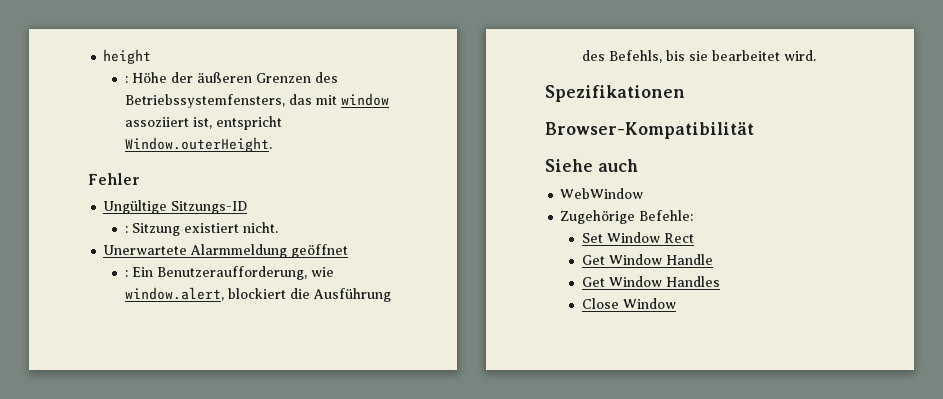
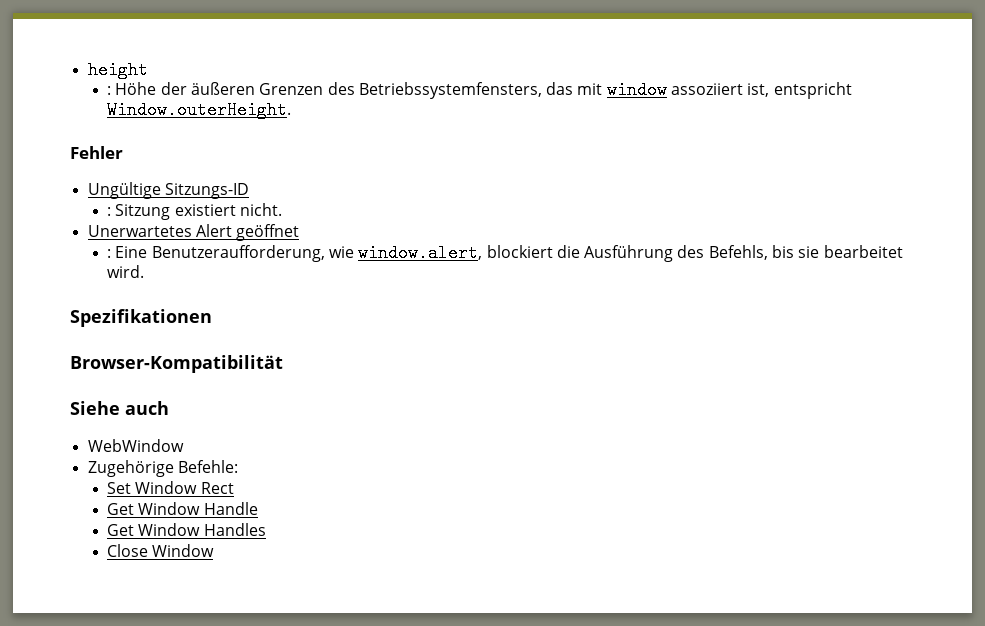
- Unerwartete Alarmmeldung geöffnet
+ Unerwartetes Alert geöffnet
- : Ein Benutzeraufforderung, wie window.alert, blockiert die Ausführung des Befehls, bis sie bearbeitet wird.
+ : Eine Benutzeraufforderung, wie window.alert, blockiert die Ausführung des Befehls, bis sie bearbeitet wird.

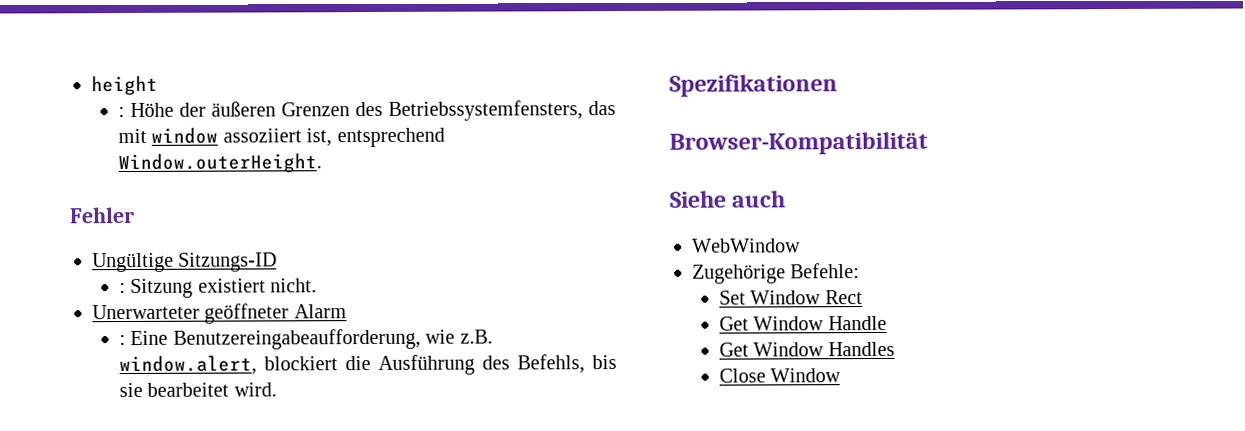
- : Höhe der äußeren Grenzen des Betriebssystemfensters, das mit window assoziiert ist, entspricht Window.outerHeight.
+ : Höhe der äußeren Grenzen des Betriebssystemfensters, das mit window assoziiert ist, entsprechend Window.outerHeight.
- Unerwartetes Alert geöffnet
+ Unerwarteter geöffneter Alarm
- : Eine Benutzeraufforderung, wie window.alert, blockiert die Ausführung des Befehls, bis sie bearbeitet wird.
+ : Eine Benutzereingabeaufforderung, wie z.B. window.alert, blockiert die Ausführung des Befehls, bis sie bearbeitet wird.

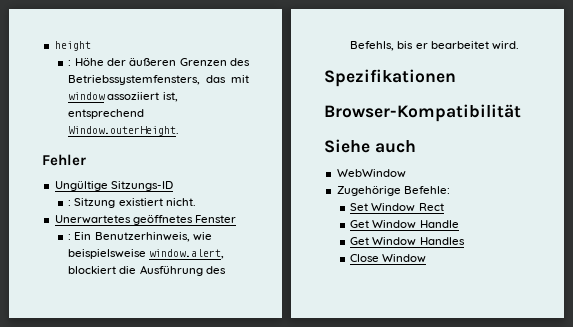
- Unerwarteter geöffneter Alarm
- : Eine Benutzereingabeaufforderung, wie z.B. window.alert, blockiert die Ausführung des Befehls, bis sie bearbeitet wird.
+ Unerwartetes geöffnetes Fenster
+ : Ein Benutzerhinweis, wie beispielsweise window.alert, blockiert die Ausführung des Befehls, bis er bearbeitet wird.

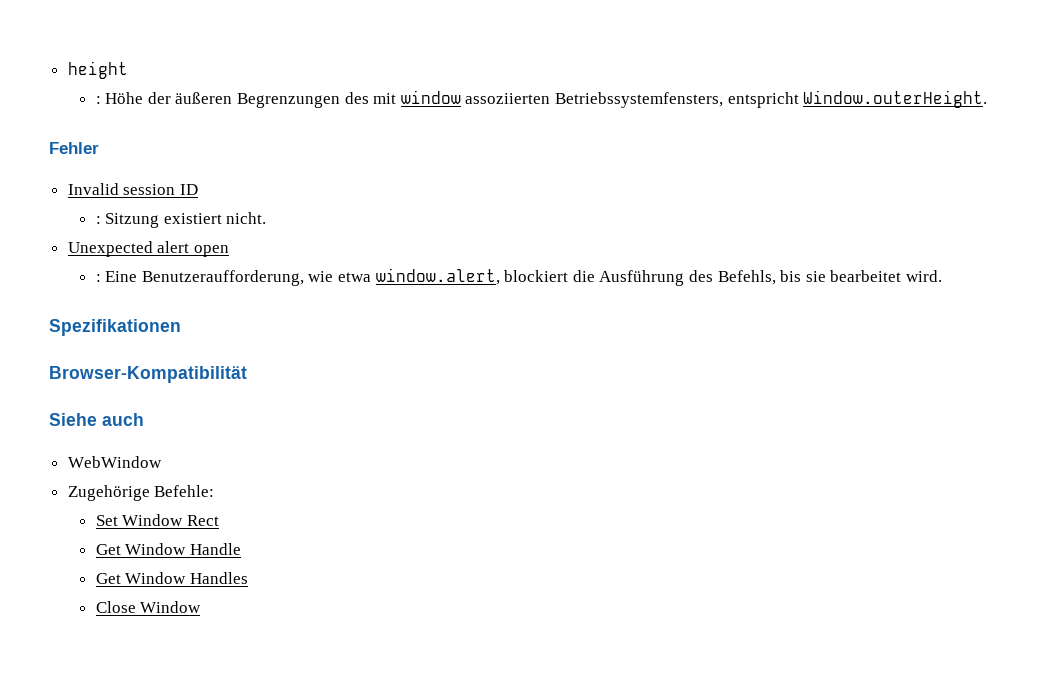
- : Höhe der äußeren Grenzen des Betriebssystemfensters, das mit window assoziiert ist, entsprechend Window.outerHeight.
+ : Höhe der äußeren Begrenzungen des mit window assoziierten Betriebssystemfensters, entspricht Window.outerHeight.
- Ungültige Sitzungs-ID
+ Invalid session ID
- Unerwartetes geöffnetes Fenster
- : Ein Benutzerhinweis, wie beispielsweise window.alert, blockiert die Ausführung des Befehls, bis er bearbeitet wird.
+ Unexpected alert open
+ : Eine Benutzeraufforderung, wie etwa window.alert, blockiert die Ausführung des Befehls, bis sie bearbeitet wird.

